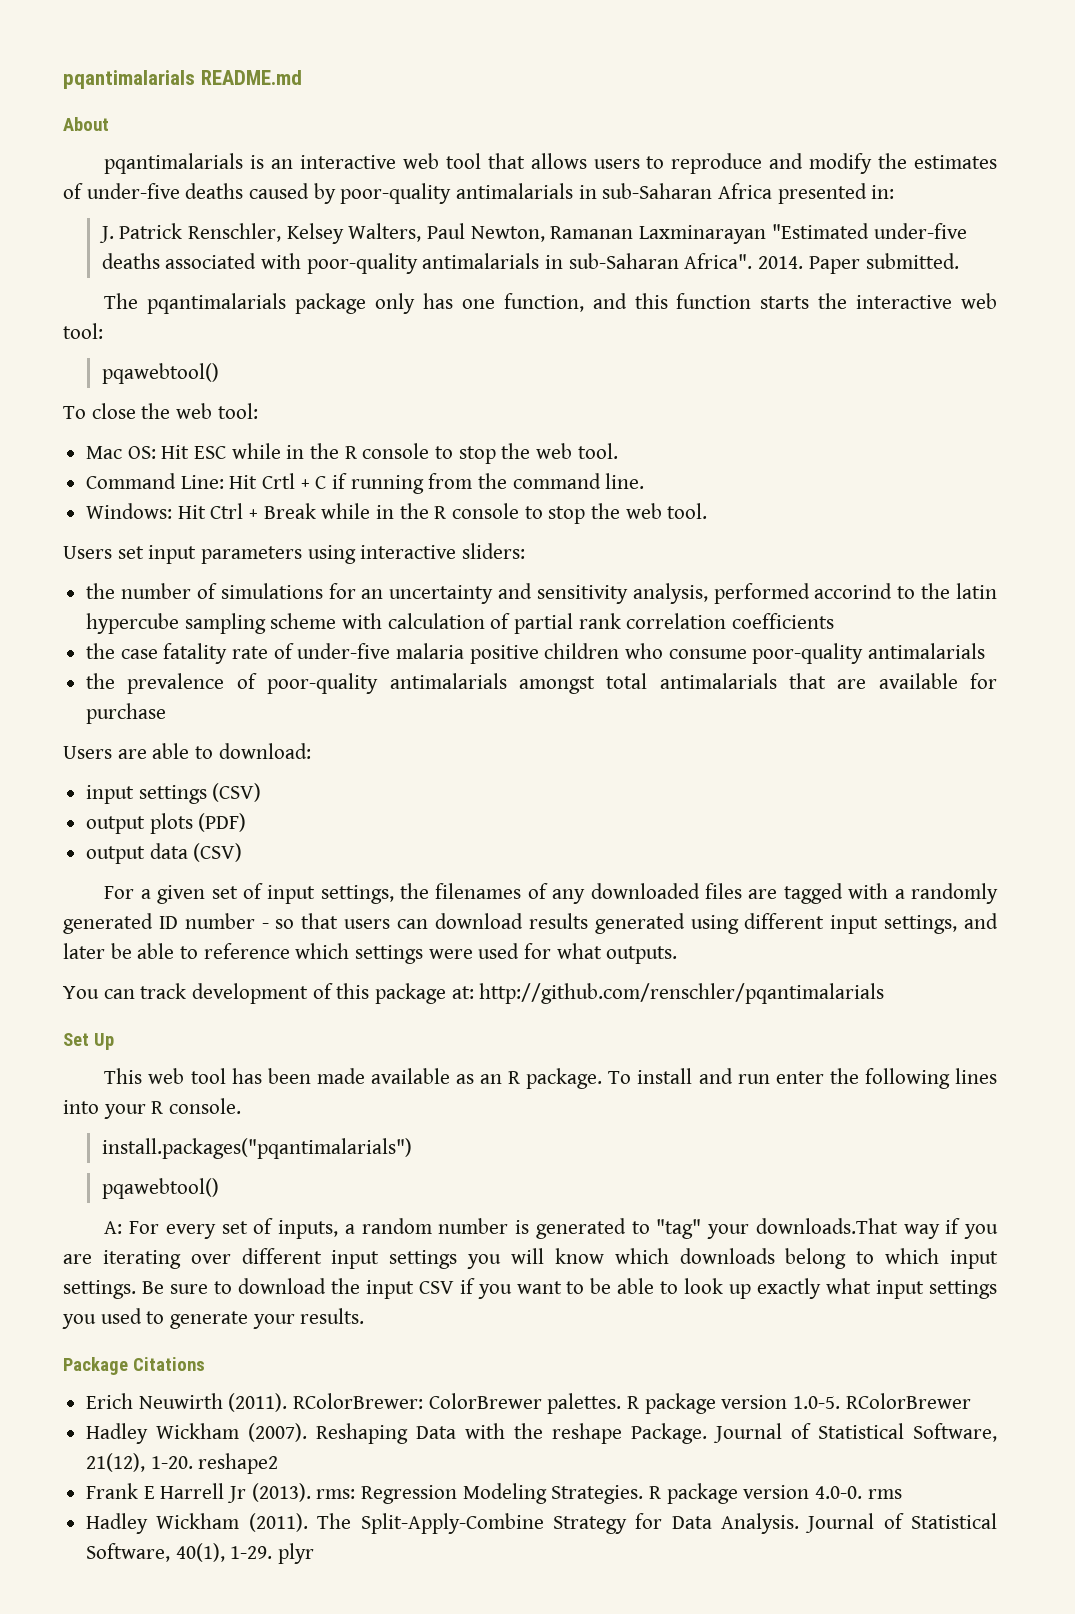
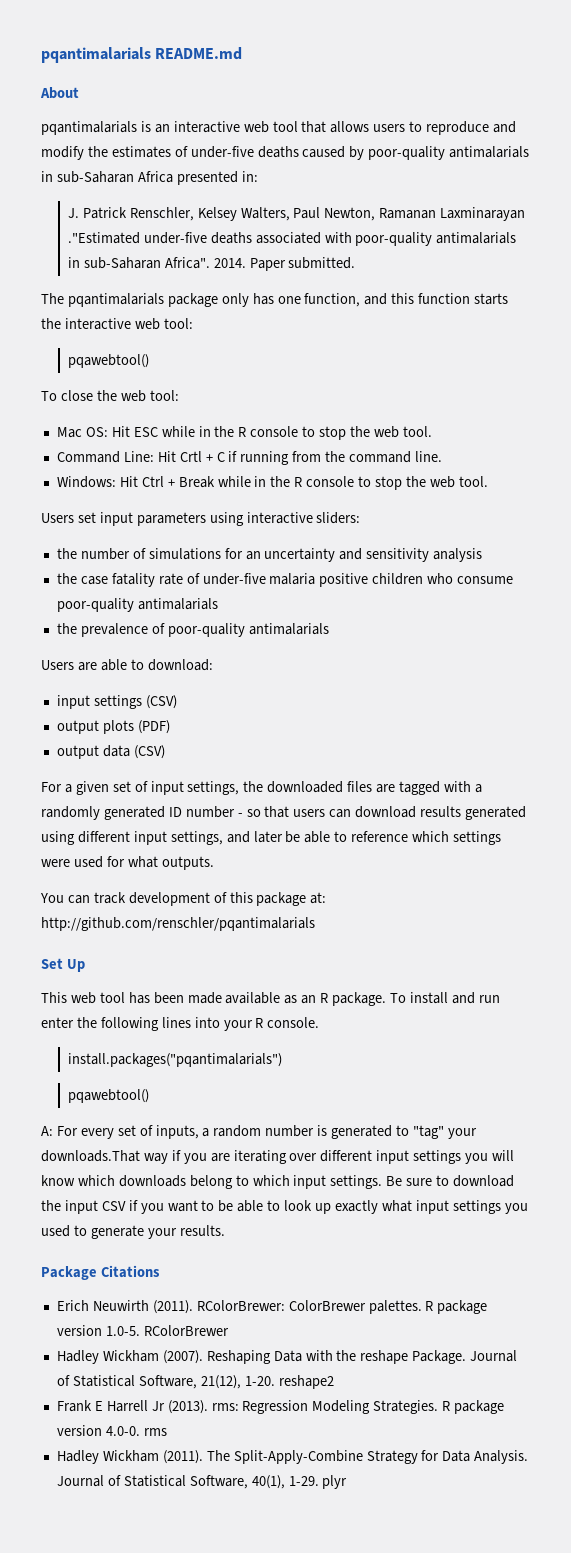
- J. Patrick Renschler, Kelsey Walters, Paul Newton, Ramanan Laxminarayan "Estimated under-five deaths associated with poor-quality antimalarials in sub-Saharan Africa".
+ J. Patrick Renschler, Kelsey Walters, Paul Newton, Ramanan Laxminarayan ."Estimated under-five deaths associated with poor-quality antimalarials in sub-Saharan Africa".
- the number of simulations for an uncertainty and sensitivity analysis, performed accorind to the latin hypercube sampling scheme with calculation of partial rank correlation coefficients
+ the number of simulations for an uncertainty and sensitivity analysis
- the prevalence of poor-quality antimalarials amongst total antimalarials that are available for purchase
+ the prevalence of poor-quality antimalarials
- For a given set of input settings, the filenames of any downloaded files are tagged with a randomly generated ID number - so that users can download results generated using different input settings, and later be able to reference which settings were used for what outputs.
+ For a given set of input settings, the downloaded files are tagged with a randomly generated ID number - so that users can download results generated using different input settings, and later be able to reference which settings were used for what outputs.

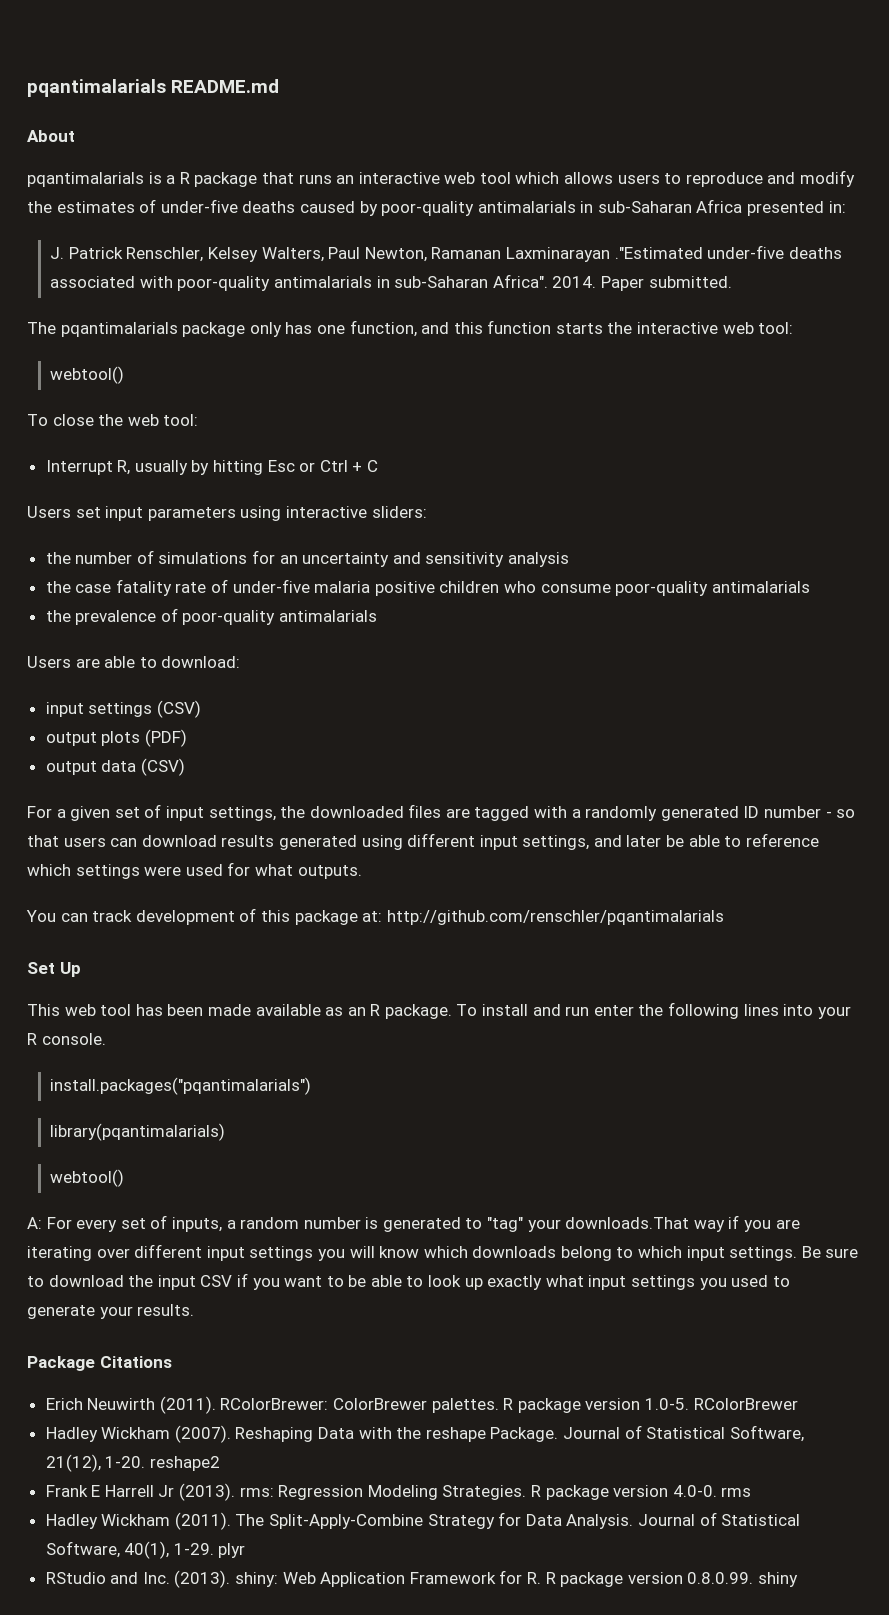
- pqantimalarials is an interactive web tool that allows users to reproduce and modify the estimates of under-five deaths caused by poor-quality antimalarials in sub-Saharan Africa presented in:
+ pqantimalarials is a R package that runs an interactive web tool which allows users to reproduce and modify the estimates of under-five deaths caused by poor-quality antimalarials in sub-Saharan Africa presented in:
  The pqantimalarials package only has one function, and this function starts the interactive web tool:
- pqawebtool()
+ webtool()
- Mac OS: Hit ESC while in the R console to stop the web tool.
- Command Line: Hit Crtl + C if running from the command line.
- Windows: Hit Ctrl + Break while in the R console to stop the web tool.
+ Interrupt R, usually by hitting Esc or Ctrl + C
  install.packages("pqantimalarials")
- pqawebtool()
+ library(pqantimalarials)
+ webtool()
+ RStudio and Inc. (2013). shiny: Web Application Framework for R. R package version 0.8.0.99. shiny

